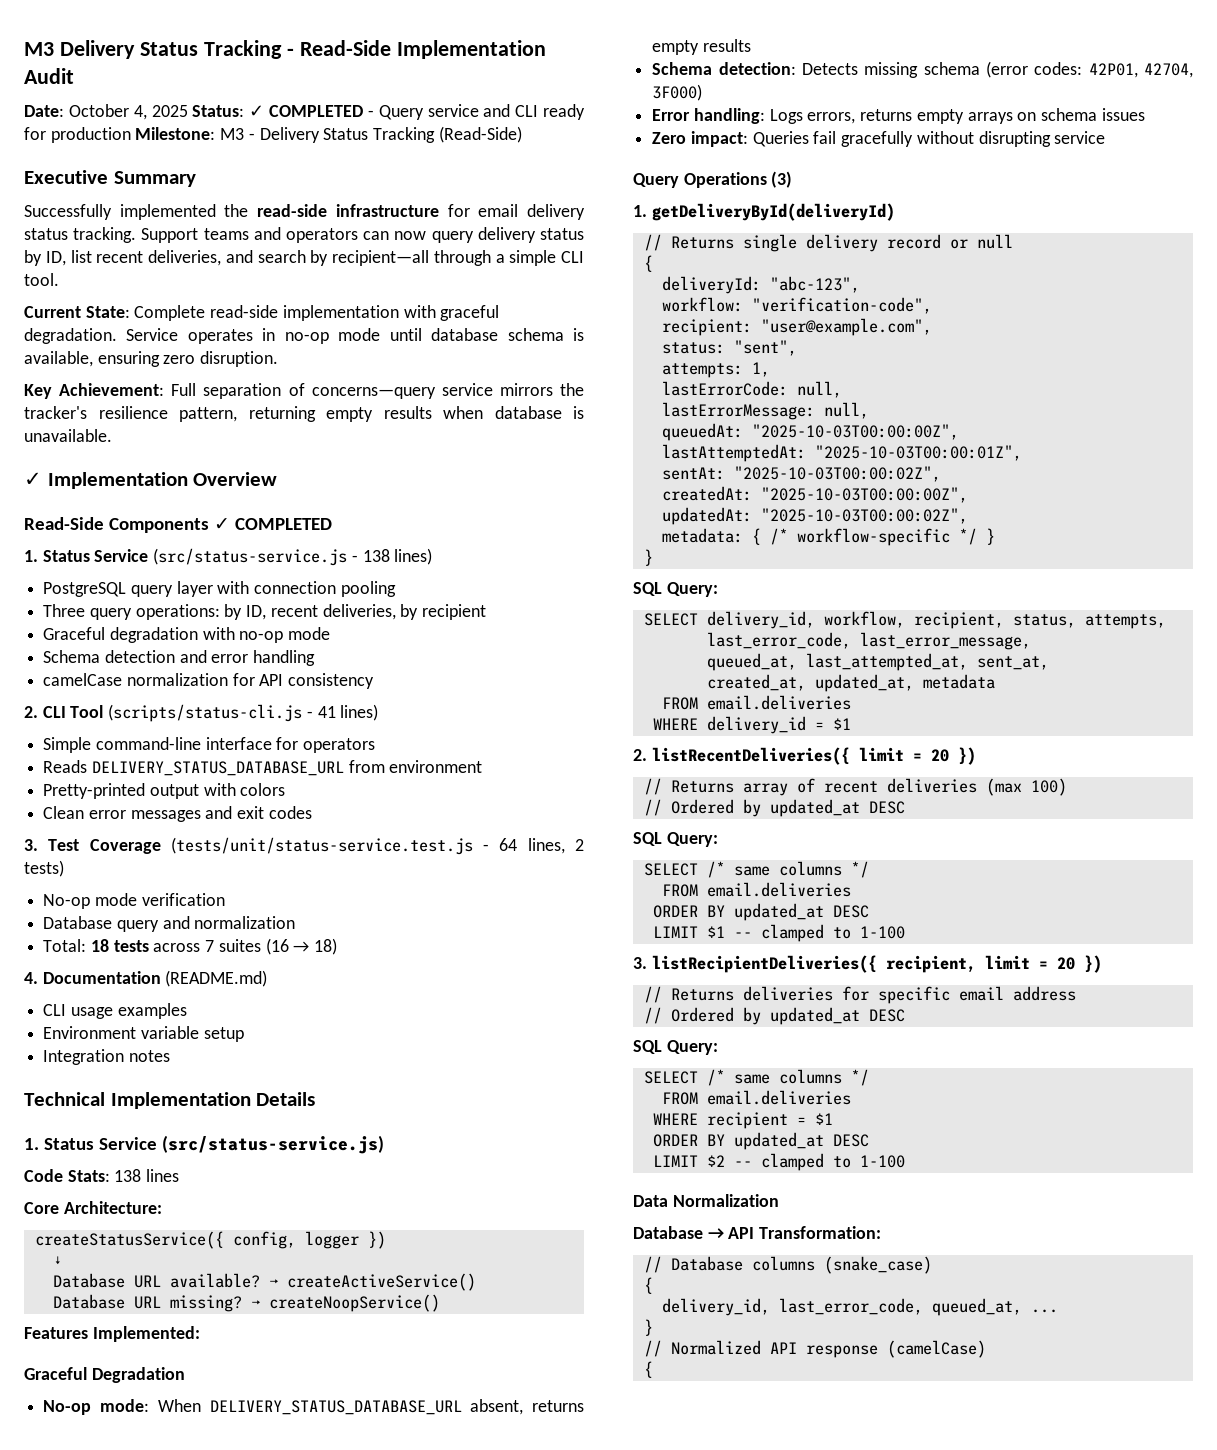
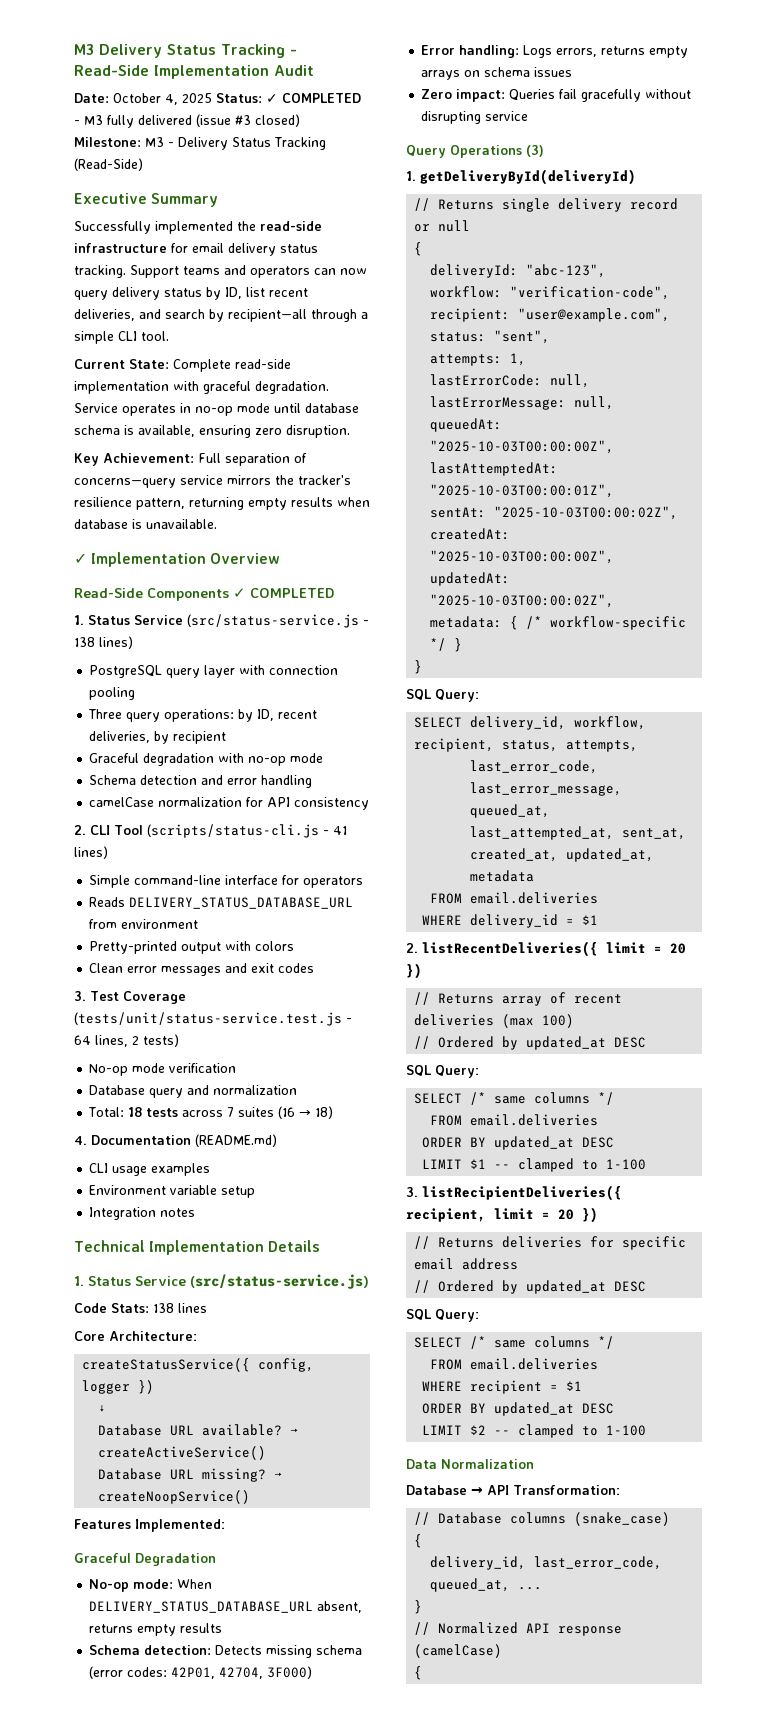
- Date: October 4, 2025 Status: ✓ COMPLETED - Query service and CLI ready for production Milestone: M3 - Delivery Status Tracking (Read-Side)
+ Date: October 4, 2025 Status: ✓ COMPLETED - M3 fully delivered (issue #3 closed) Milestone: M3 - Delivery Status Tracking (Read-Side)

